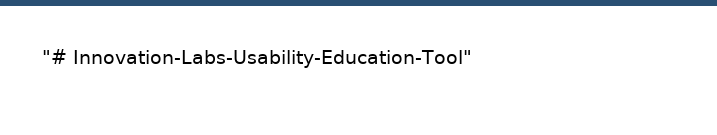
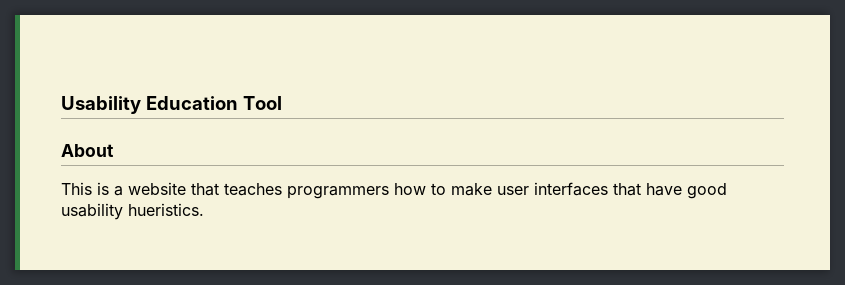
- "# Innovation-Labs-Usability-Education-Tool"
+ Usability Education Tool
+ About
+ This is a website that teaches programmers how to make user interfaces that have good usability hueristics.

